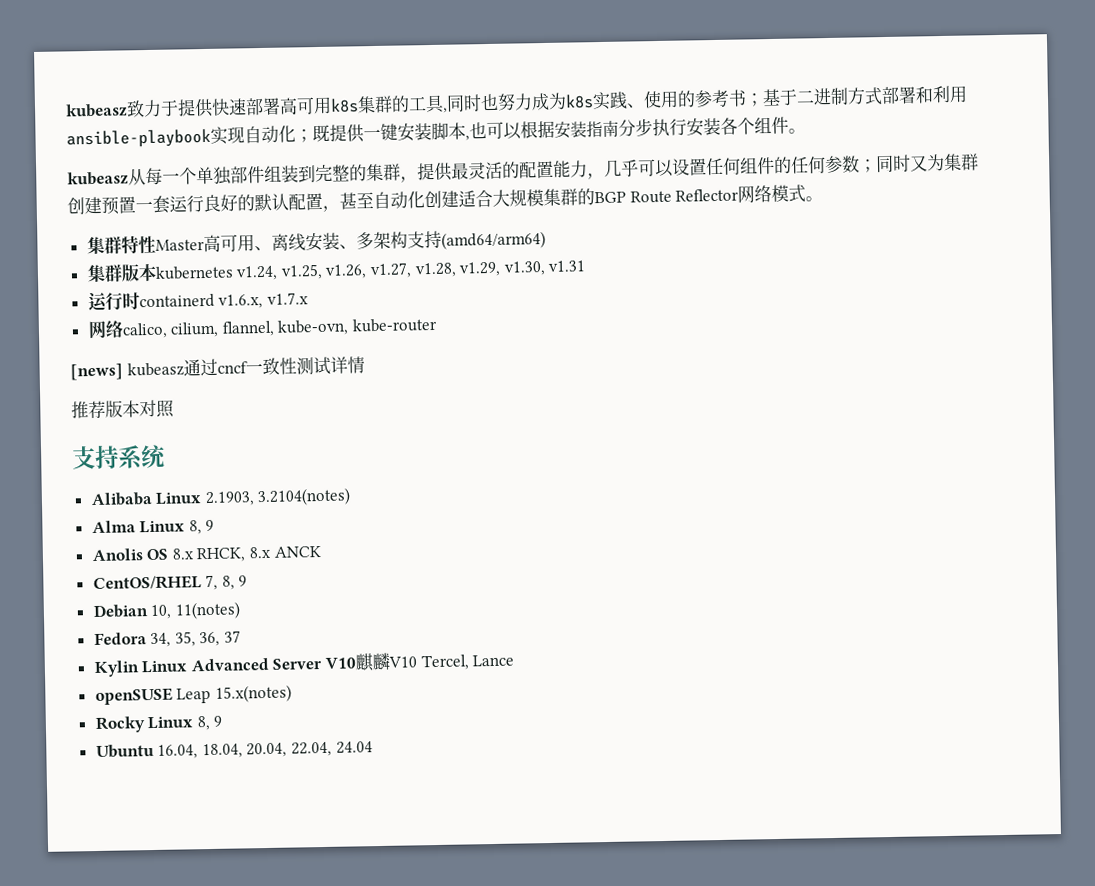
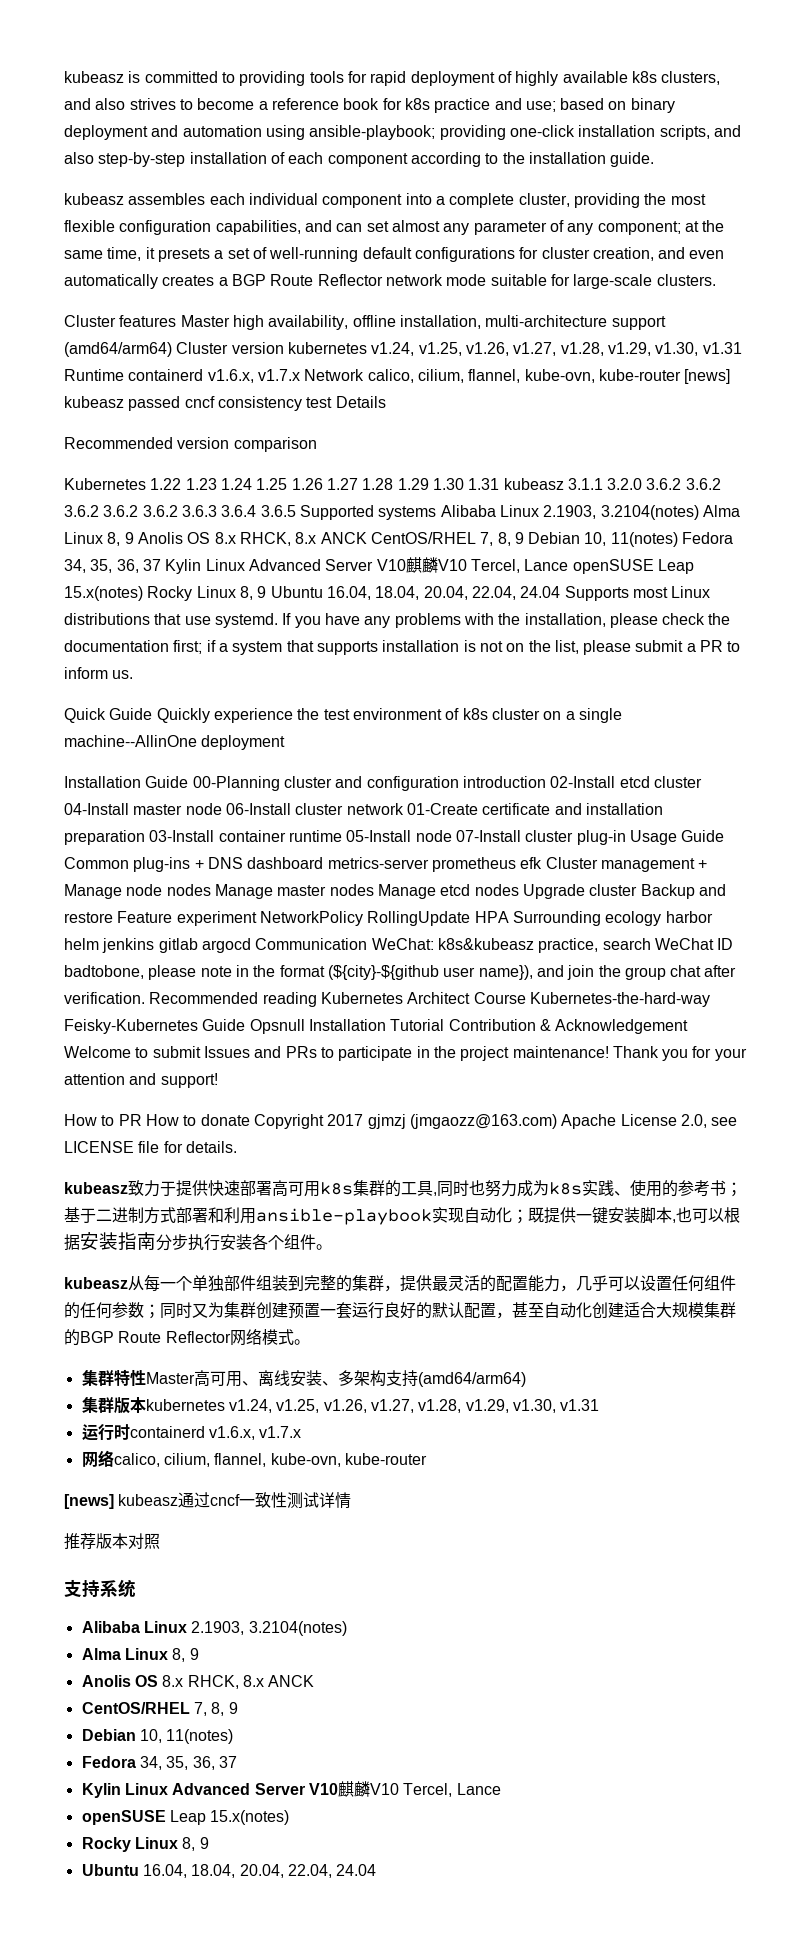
+ kubeasz is committed to providing tools for rapid deployment of highly available k8s clusters, and also strives to become a reference book for k8s practice and use; based on binary deployment and automation using ansible-playbook; providing one-click installation scripts, and also step-by-step installation of each component according to the installation guide.
+ kubeasz assembles each individual component into a complete cluster, providing the most flexible configuration capabilities, and can set almost any parameter of any component; at the same time, it presets a set of well-running default configurations for cluster creation, and even automatically creates a BGP Route Reflector network mode suitable for large-scale clusters.
+ Cluster features Master high availability, offline installation, multi-architecture support (amd64/arm64) Cluster version kubernetes v1.24, v1.25, v1.26, v1.27, v1.28, v1.29, v1.30, v1.31 Runtime containerd v1.6.x, v1.7.x Network calico, cilium, flannel, kube-ovn, kube-router [news] kubeasz passed cncf consistency test Details
+ Recommended version comparison
+ Kubernetes 1.22 1.23 1.24 1.25 1.26 1.27 1.28 1.29 1.30 1.31 kubeasz 3.1.1 3.2.0 3.6.2 3.6.2 3.6.2 3.6.2 3.6.2 3.6.3 3.6.4 3.6.5 Supported systems Alibaba Linux 2.1903, 3.2104(notes) Alma Linux 8, 9 Anolis OS 8.x RHCK, 8.x ANCK CentOS/RHEL 7, 8, 9 Debian 10, 11(notes) Fedora 34, 35, 36, 37 Kylin Linux Advanced Server V10麒麟V10 Tercel, Lance openSUSE Leap 15.x(notes) Rocky Linux 8, 9 Ubuntu 16.04, 18.04, 20.04, 22.04, 24.04 Supports most Linux distributions that use systemd. If you have any problems with the installation, please check the documentation first; if a system that supports installation is not on the list, please submit a PR to inform us.
+ Quick Guide Quickly experience the test environment of k8s cluster on a single machine--AllinOne deployment
+ Installation Guide 00-Planning cluster and configuration introduction 02-Install etcd cluster 04-Install master node 06-Install cluster network 01-Create certificate and installation preparation 03-Install container runtime 05-Install node 07-Install cluster plug-in Usage Guide Common plug-ins + DNS dashboard metrics-server prometheus efk Cluster management + Manage node nodes Manage master nodes Manage etcd nodes Upgrade cluster Backup and restore Feature experiment NetworkPolicy RollingUpdate HPA Surrounding ecology harbor helm jenkins gitlab argocd Communication WeChat: k8s&kubeasz practice, search WeChat ID badtobone, please note in the format (${city}-${github user name}), and join the group chat after verification. Recommended reading Kubernetes Architect Course Kubernetes-the-hard-way Feisky-Kubernetes Guide Opsnull Installation Tutorial Contribution & Acknowledgement Welcome to submit Issues and PRs to participate in the project maintenance! Thank you for your attention and support!
+ How to PR How to donate Copyright 2017 gjmzj (jmgaozz@163.com) Apache License 2.0, see LICENSE file for details.

